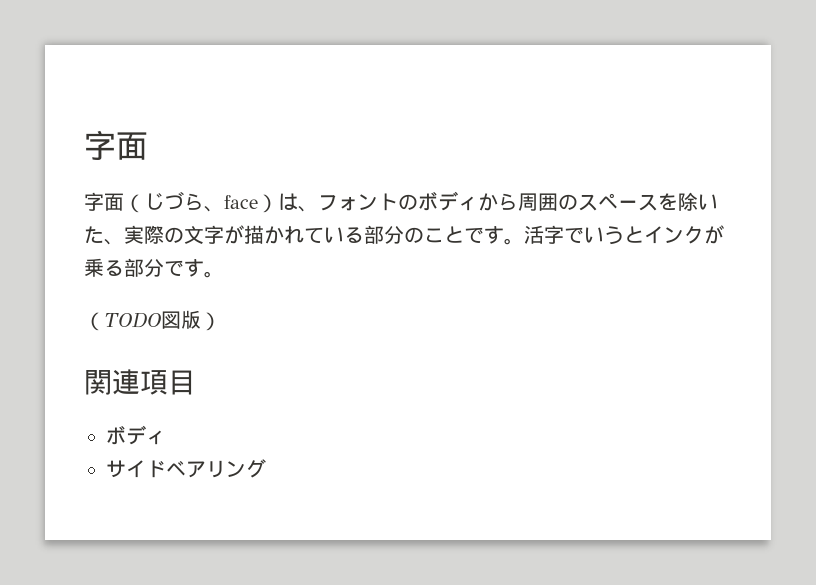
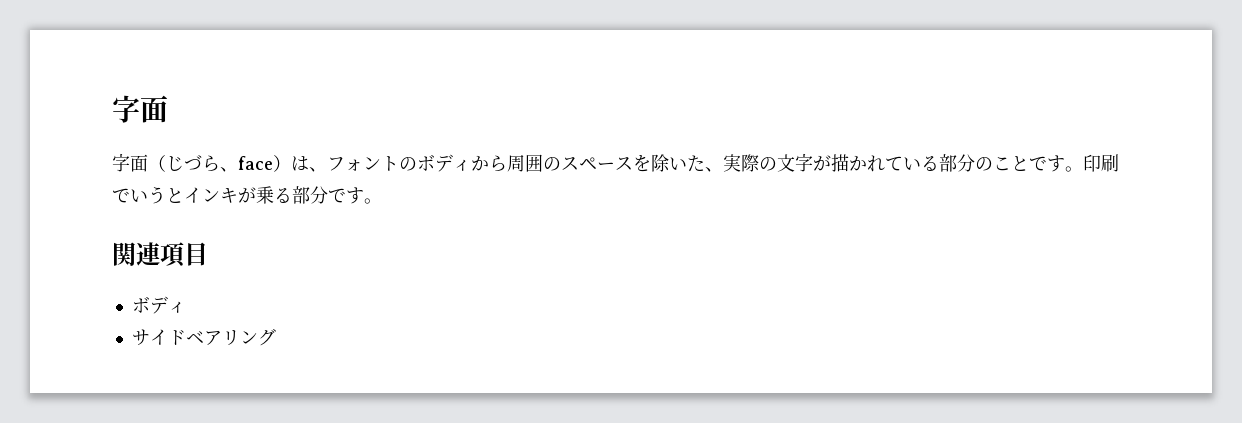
- 活字でいうとインクが乗る部分です。
+ 印刷でいうとインキが乗る部分です。
- （TODO図版）

